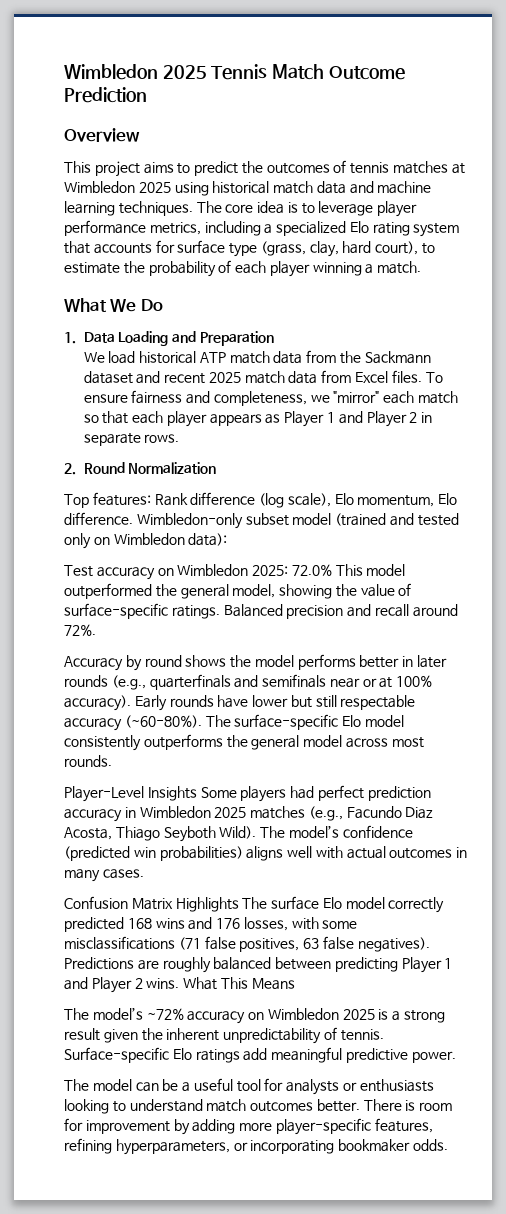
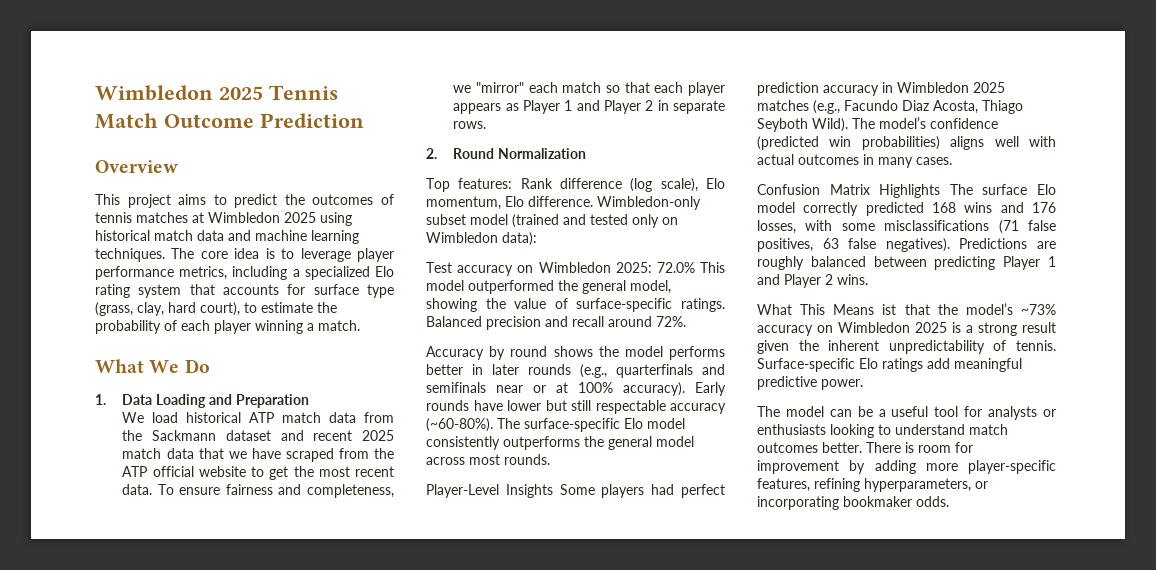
- We load historical ATP match data from the Sackmann dataset and recent 2025 match data from Excel files.
+ We load historical ATP match data from the Sackmann dataset and recent 2025 match data that we have scraped from the ATP official website to get the most recent data.
- Predictions are roughly balanced between predicting Player 1 and Player 2 wins. What This Means
- The model’s ~72% accuracy on Wimbledon 2025 is a strong result given the inherent unpredictability of tennis.
+ Predictions are roughly balanced between predicting Player 1 and Player 2 wins.
+ What This Means ist that the model’s ~73% accuracy on Wimbledon 2025 is a strong result given the inherent unpredictability of tennis.

